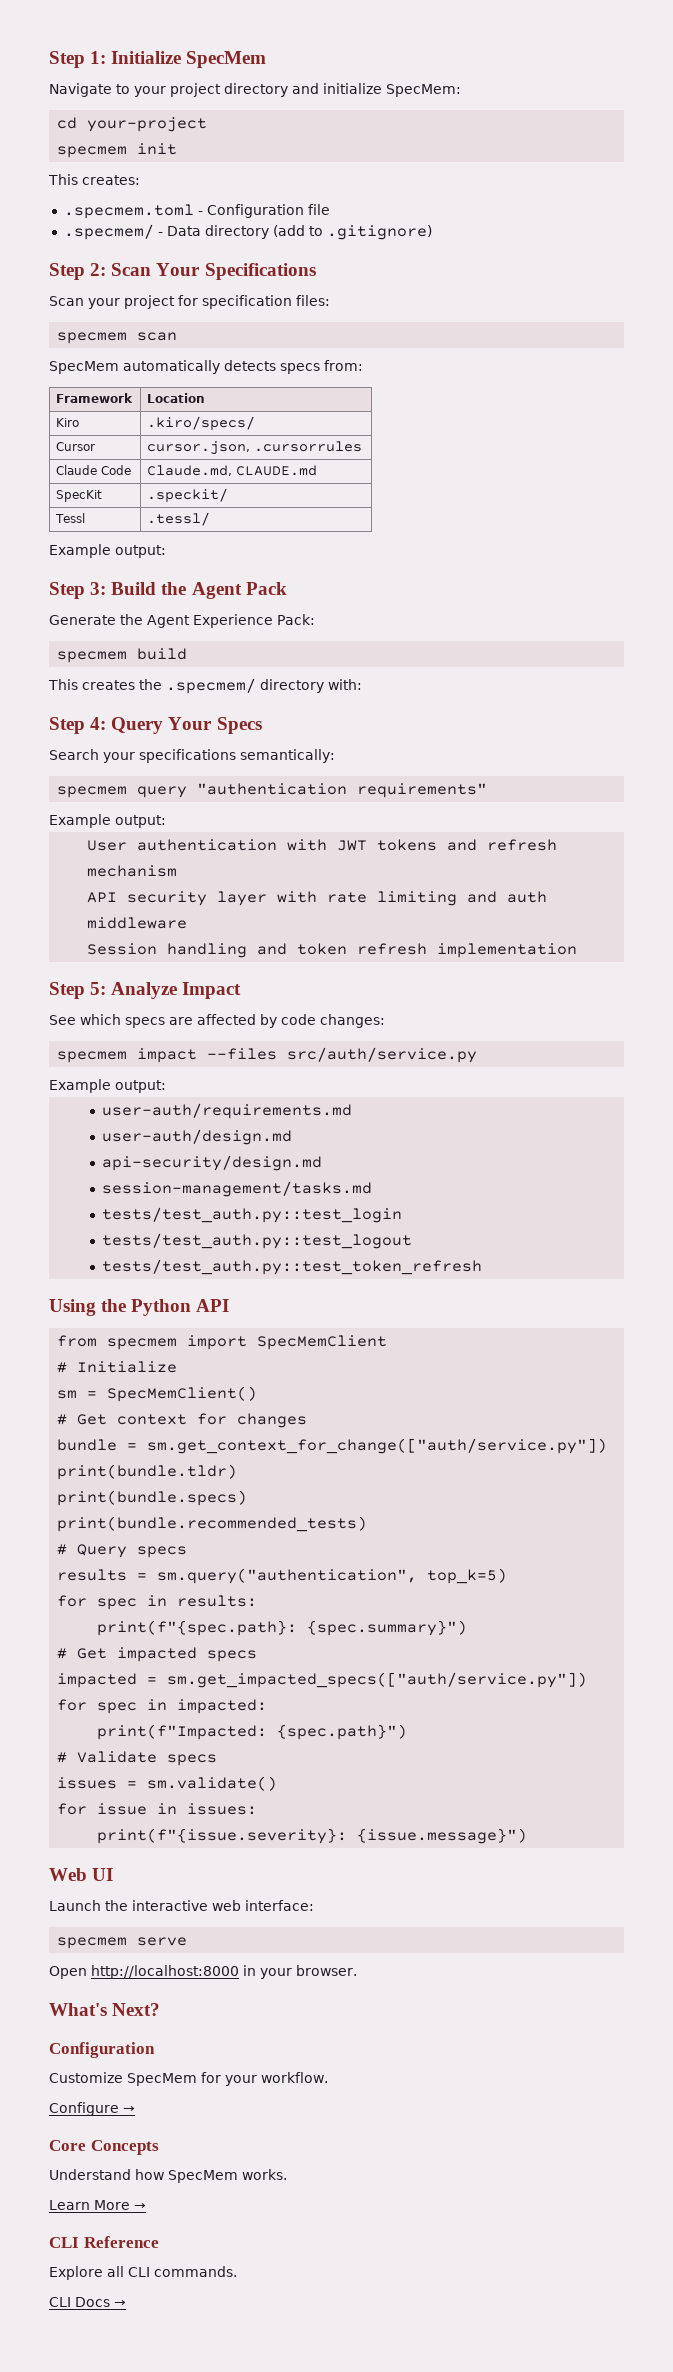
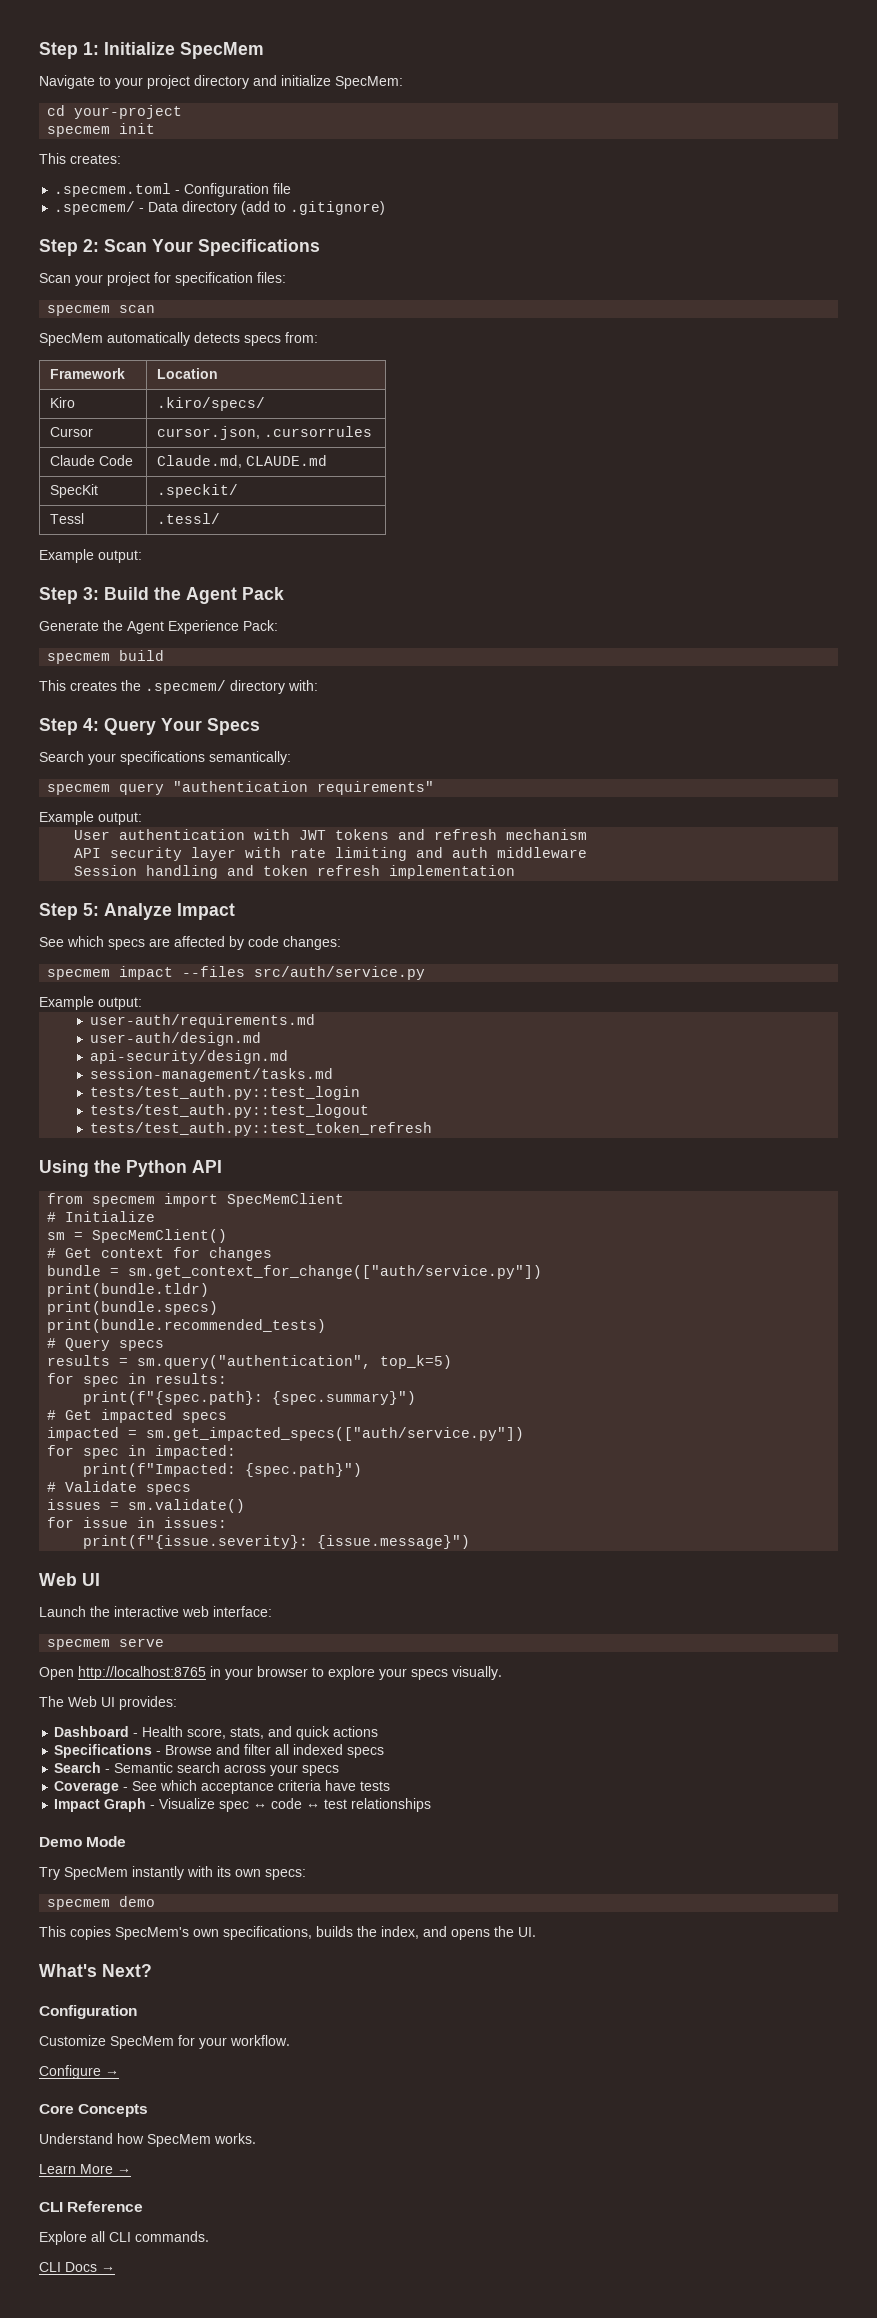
- Open http://localhost:8000 in your browser.
+ Open http://localhost:8765 in your browser to explore your specs visually.
+ The Web UI provides:
+ Dashboard - Health score, stats, and quick actions
+ Specifications - Browse and filter all indexed specs
+ Search - Semantic search across your specs
+ Coverage - See which acceptance criteria have tests
+ Impact Graph - Visualize spec ↔ code ↔ test relationships
+ Demo Mode
+ Try SpecMem instantly with its own specs:
+ specmem demo
+ This copies SpecMem's own specifications, builds the index, and opens the UI.

